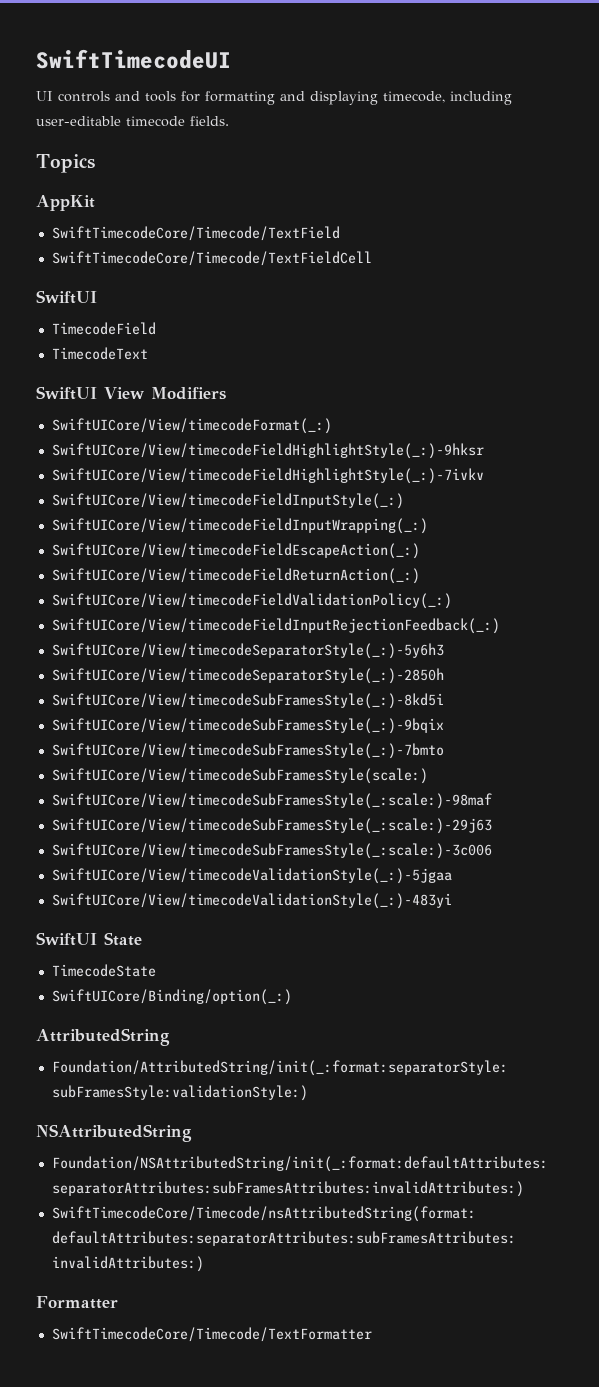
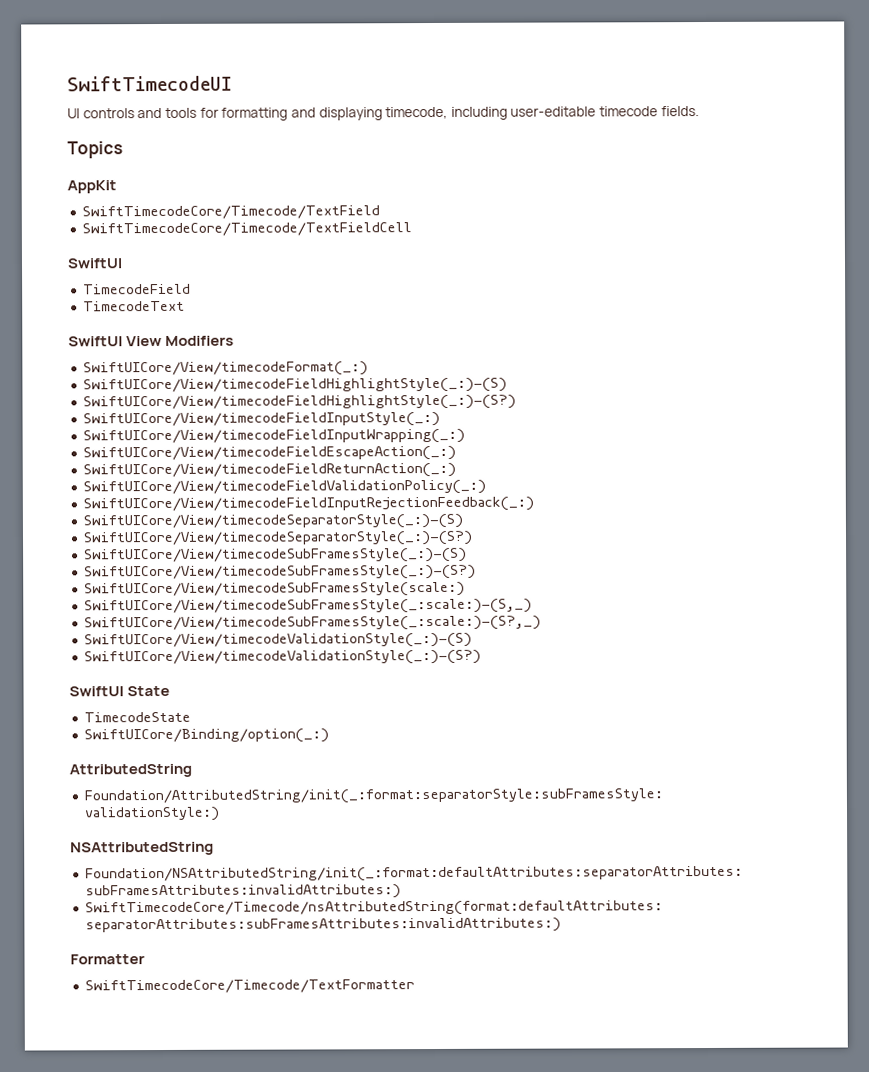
- SwiftUICore/View/timecodeFieldHighlightStyle(_:)-9hksr
- SwiftUICore/View/timecodeFieldHighlightStyle(_:)-7ivkv
+ SwiftUICore/View/timecodeFieldHighlightStyle(_:)-(S)
+ SwiftUICore/View/timecodeFieldHighlightStyle(_:)-(S?)
- SwiftUICore/View/timecodeSeparatorStyle(_:)-5y6h3
- SwiftUICore/View/timecodeSeparatorStyle(_:)-2850h
- SwiftUICore/View/timecodeSubFramesStyle(_:)-8kd5i
- SwiftUICore/View/timecodeSubFramesStyle(_:)-9bqix
- SwiftUICore/View/timecodeSubFramesStyle(_:)-7bmto
+ SwiftUICore/View/timecodeSeparatorStyle(_:)-(S)
+ SwiftUICore/View/timecodeSeparatorStyle(_:)-(S?)
+ SwiftUICore/View/timecodeSubFramesStyle(_:)-(S)
+ SwiftUICore/View/timecodeSubFramesStyle(_:)-(S?)
  SwiftUICore/View/timecodeSubFramesStyle(scale:)
- SwiftUICore/View/timecodeSubFramesStyle(_:scale:)-98maf
- SwiftUICore/View/timecodeSubFramesStyle(_:scale:)-29j63
- SwiftUICore/View/timecodeSubFramesStyle(_:scale:)-3c006
- SwiftUICore/View/timecodeValidationStyle(_:)-5jgaa
- SwiftUICore/View/timecodeValidationStyle(_:)-483yi
+ SwiftUICore/View/timecodeSubFramesStyle(_:scale:)-(S,_)
+ SwiftUICore/View/timecodeSubFramesStyle(_:scale:)-(S?,_)
+ SwiftUICore/View/timecodeValidationStyle(_:)-(S)
+ SwiftUICore/View/timecodeValidationStyle(_:)-(S?)

